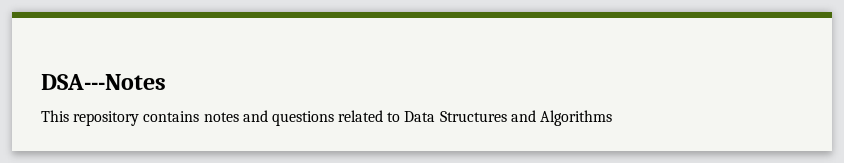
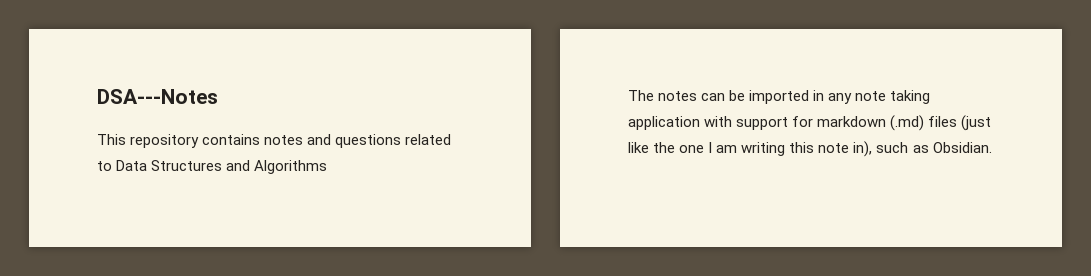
+ The notes can be imported in any note taking application with support for markdown (.md) files (just like the one I am writing this note in), such as Obsidian.

